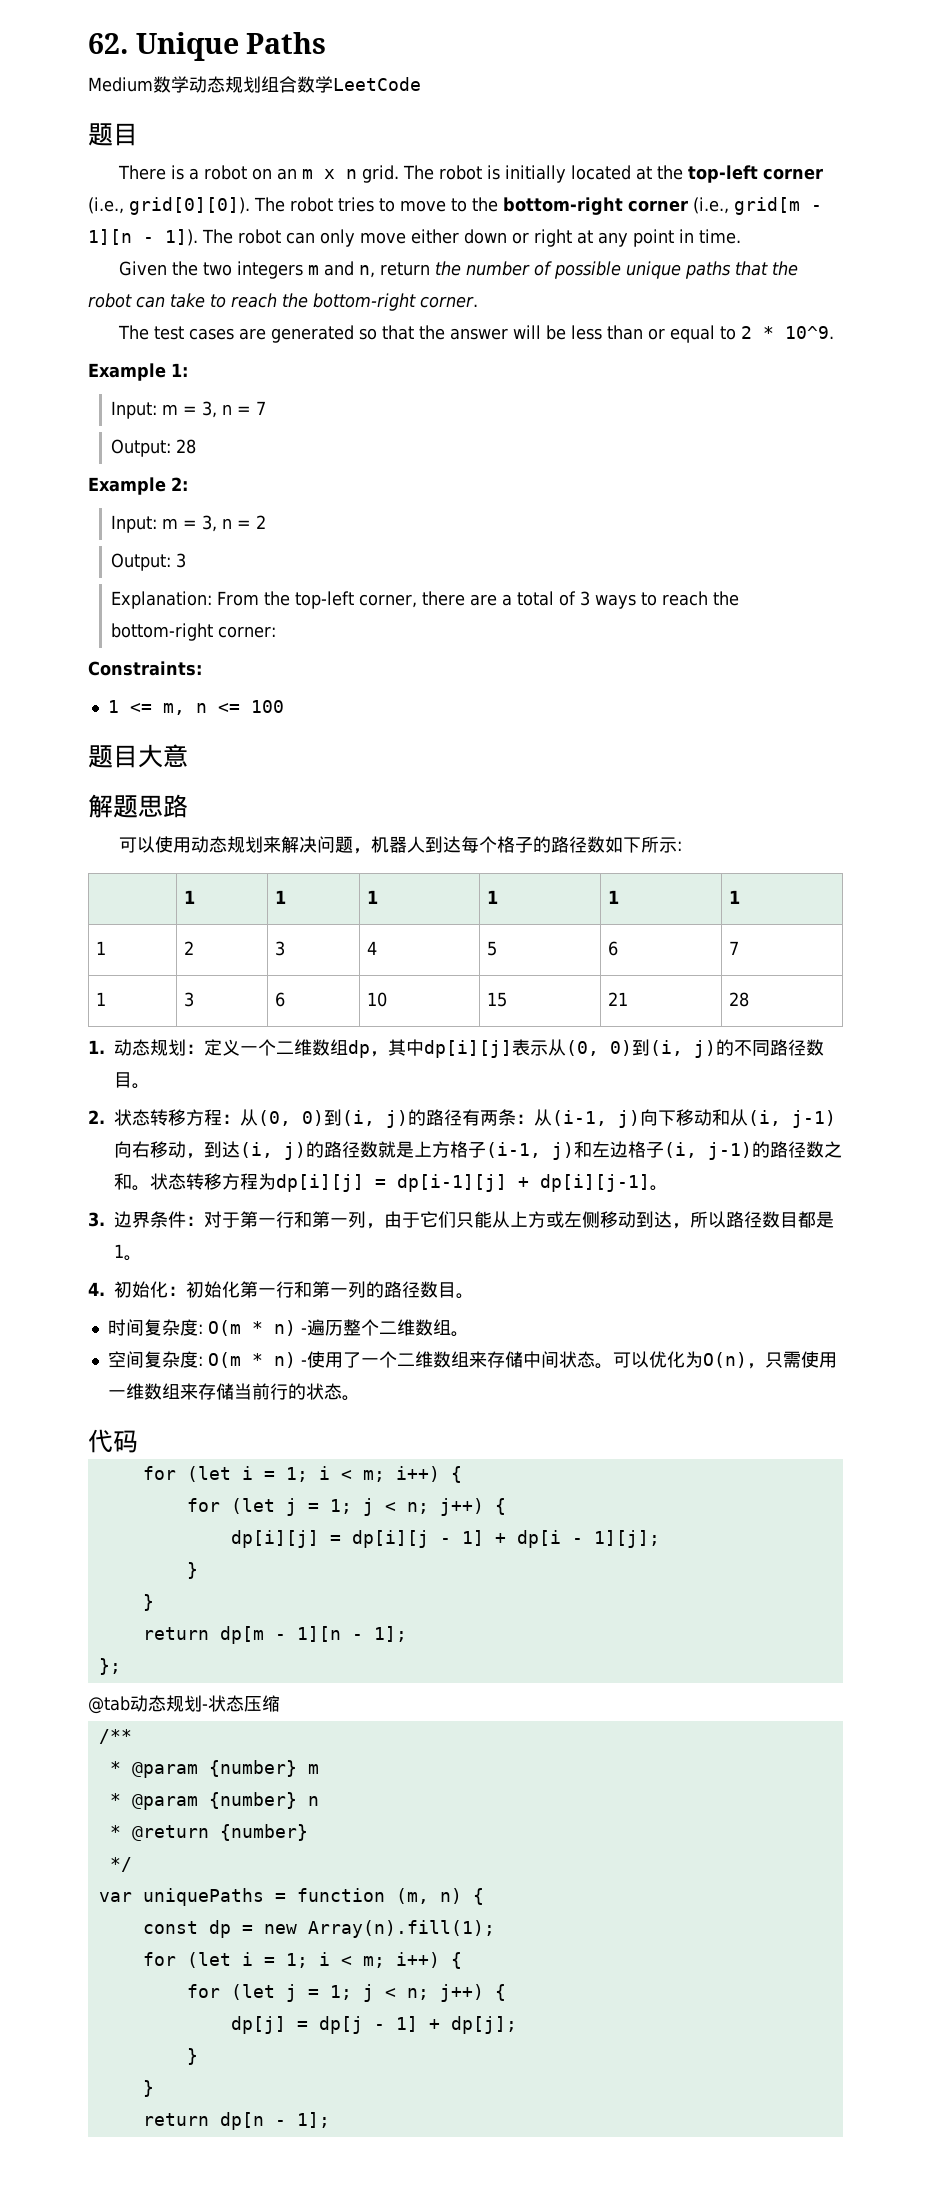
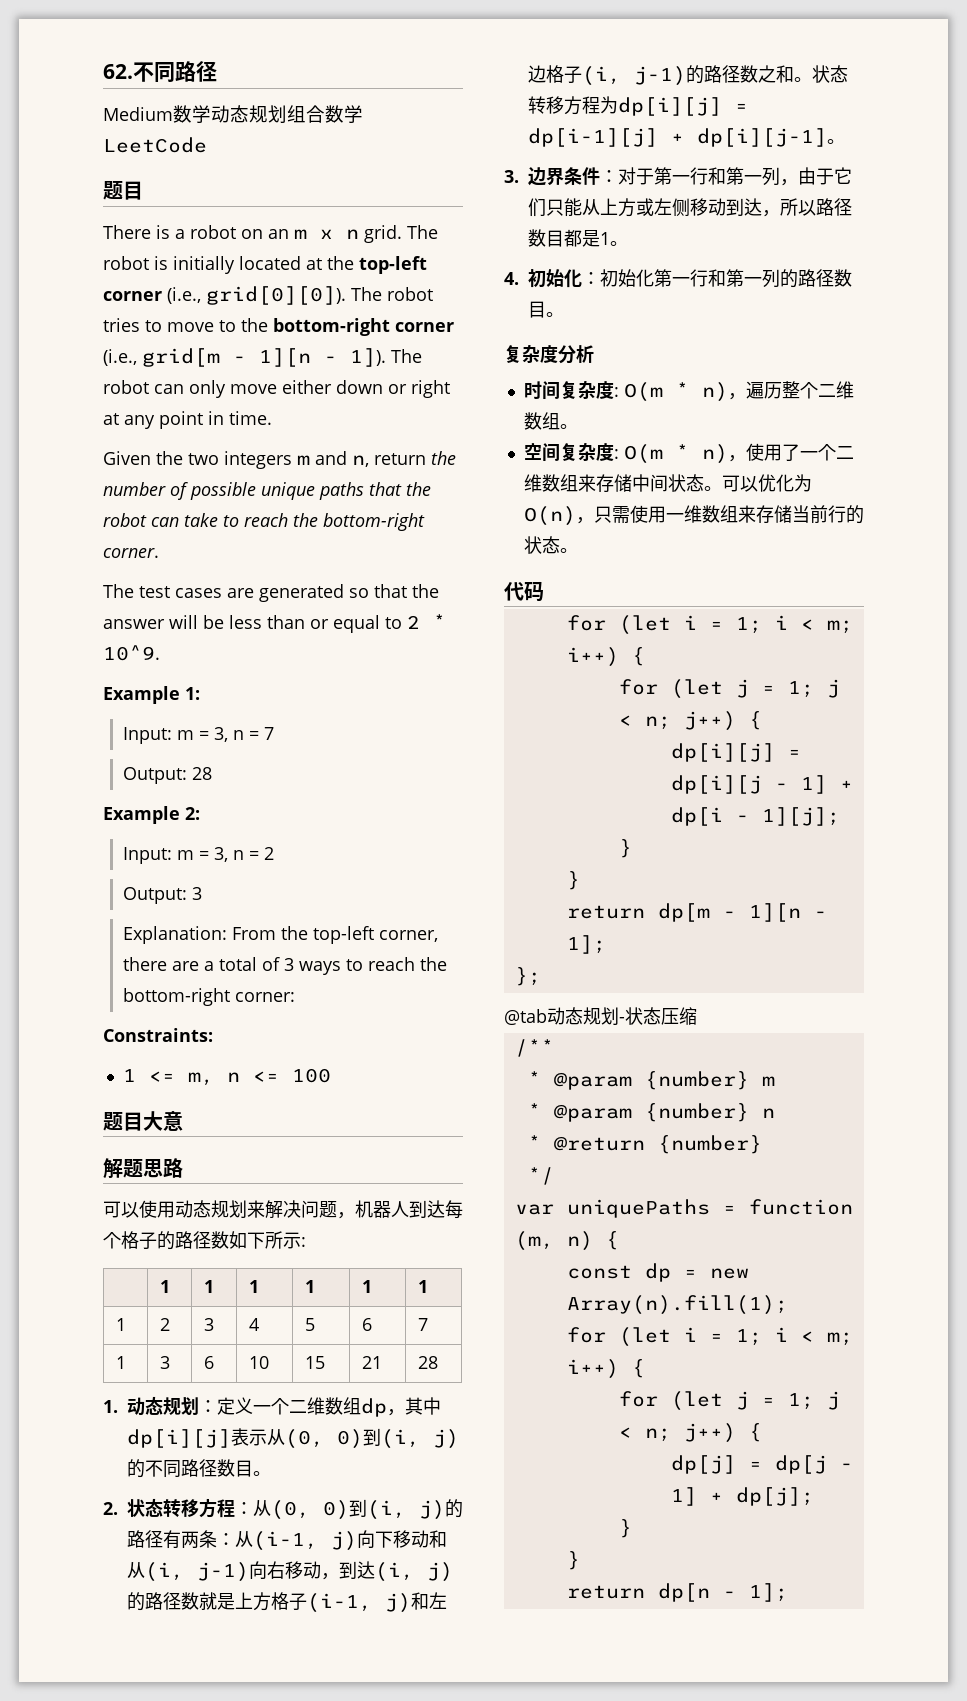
- 62. Unique Paths
+ 62.不同路径
+ 复杂度分析
- 时间复杂度: O(m * n) -遍历整个二维数组。
+ 时间复杂度: O(m * n)，遍历整个二维数组。
- 空间复杂度: O(m * n) -使用了一个二维数组来存储中间状态。
+ 空间复杂度: O(m * n)，使用了一个二维数组来存储中间状态。

